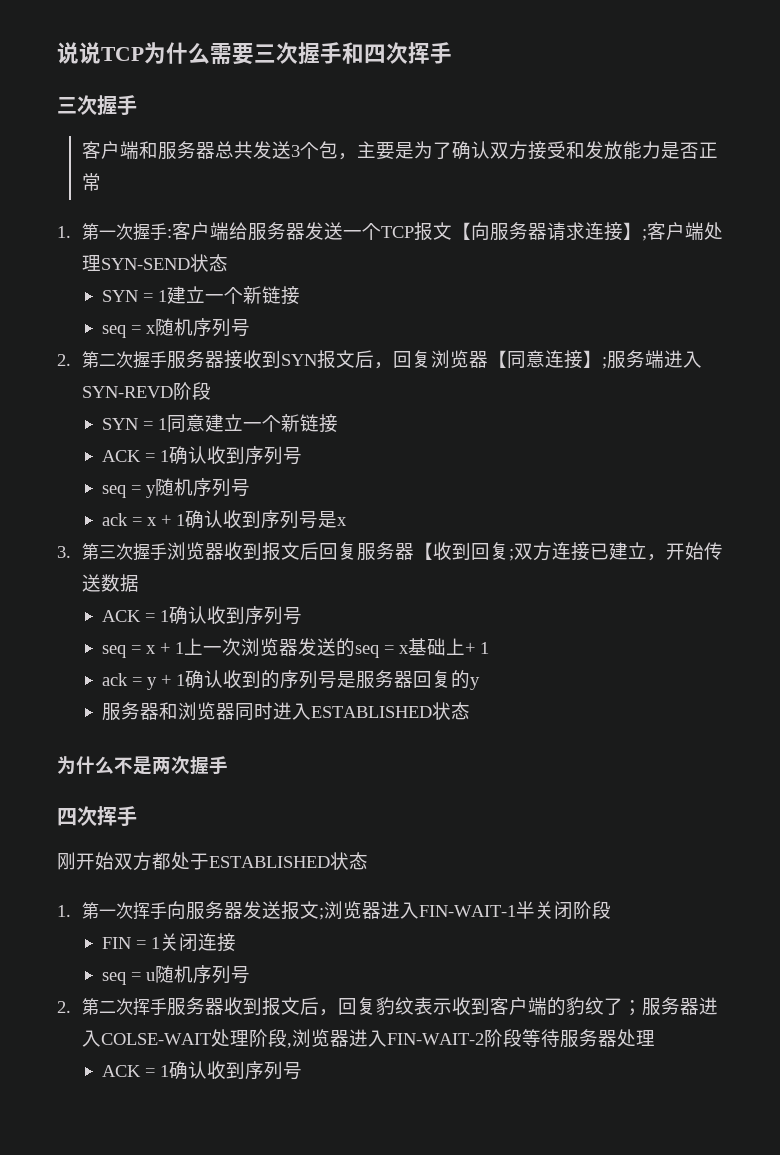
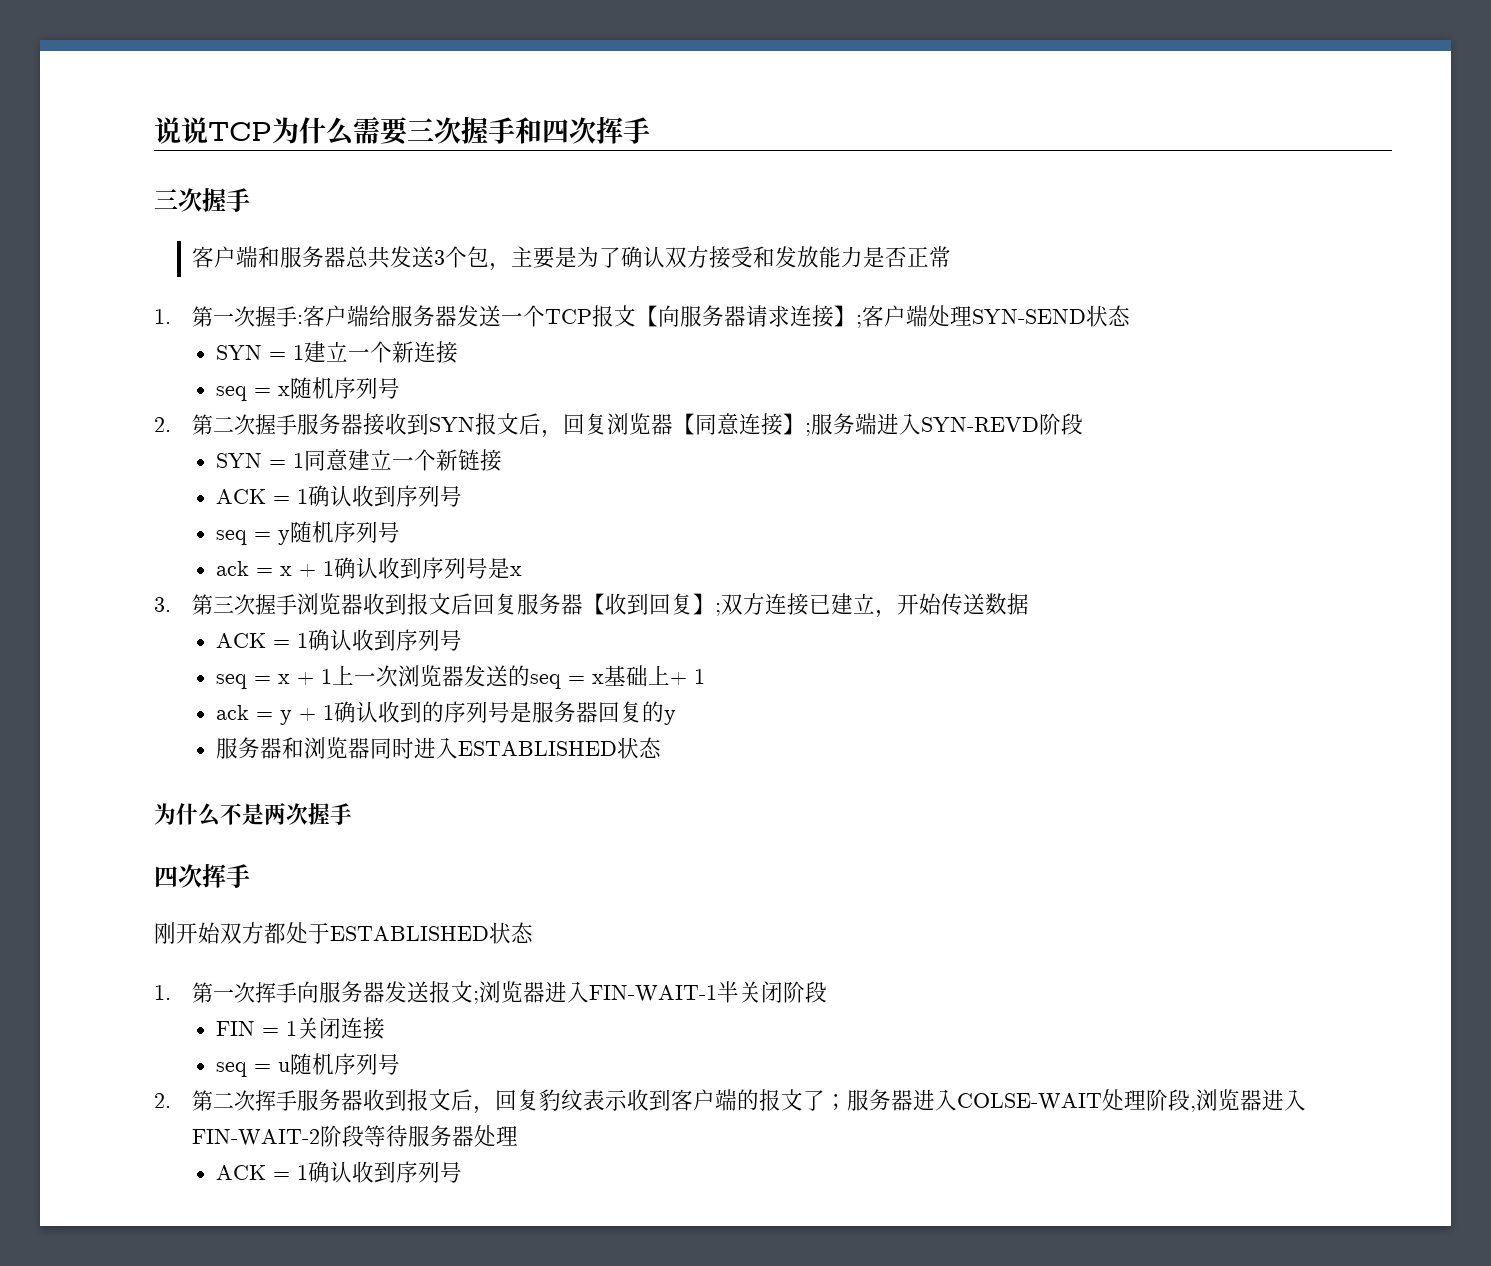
- SYN = 1建立一个新链接
+ SYN = 1建立一个新连接
- 3.第三次握手浏览器收到报文后回复服务器【收到回复;双方连接已建立，开始传送数据
+ 3.第三次握手浏览器收到报文后回复服务器【收到回复】;双方连接已建立，开始传送数据
- 2.第二次挥手服务器收到报文后，回复豹纹表示收到客户端的豹纹了；服务器进入COLSE-WAIT处理阶段,浏览器进入FIN-WAIT-2阶段等待服务器处理
+ 2.第二次挥手服务器收到报文后，回复豹纹表示收到客户端的报文了；服务器进入COLSE-WAIT处理阶段,浏览器进入FIN-WAIT-2阶段等待服务器处理

